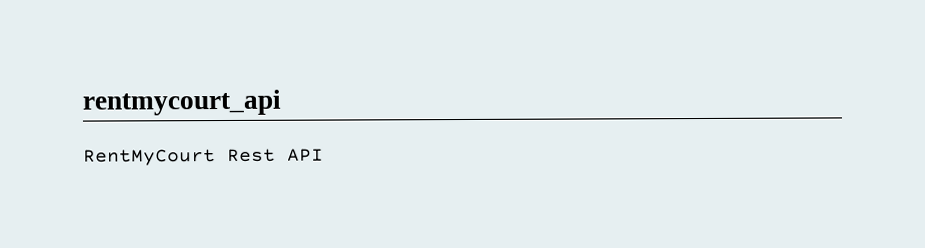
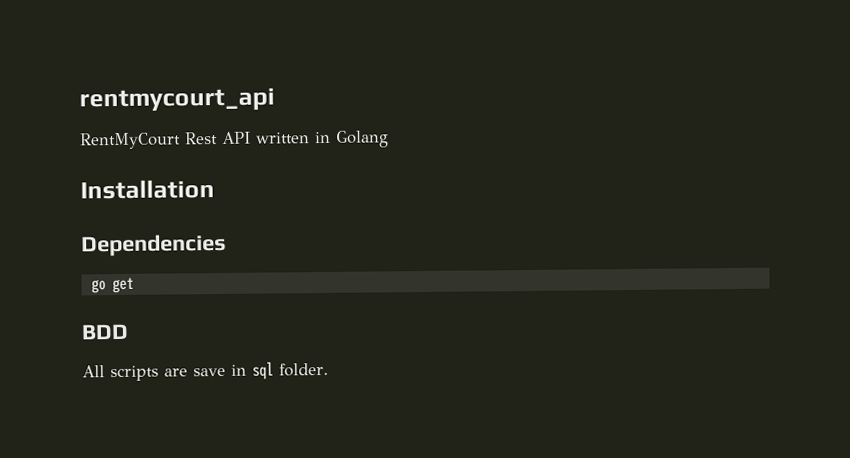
- RentMyCourt Rest API
+ RentMyCourt Rest API written in Golang
+ Installation
+ Dependencies
+ go get
+ BDD
+ All scripts are save in sql folder.

